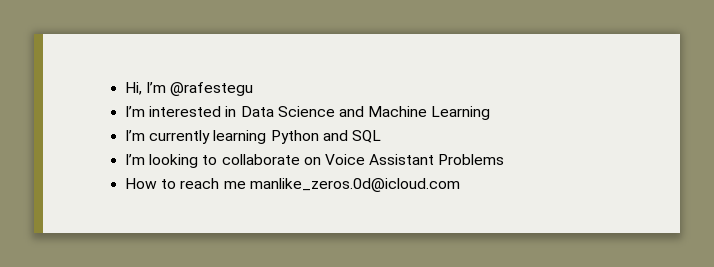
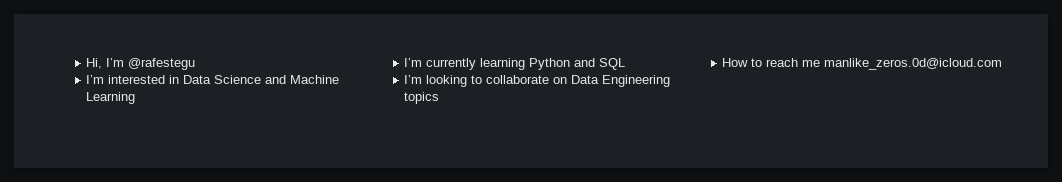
- I’m looking to collaborate on Voice Assistant Problems
+ I’m looking to collaborate on Data Engineering topics

